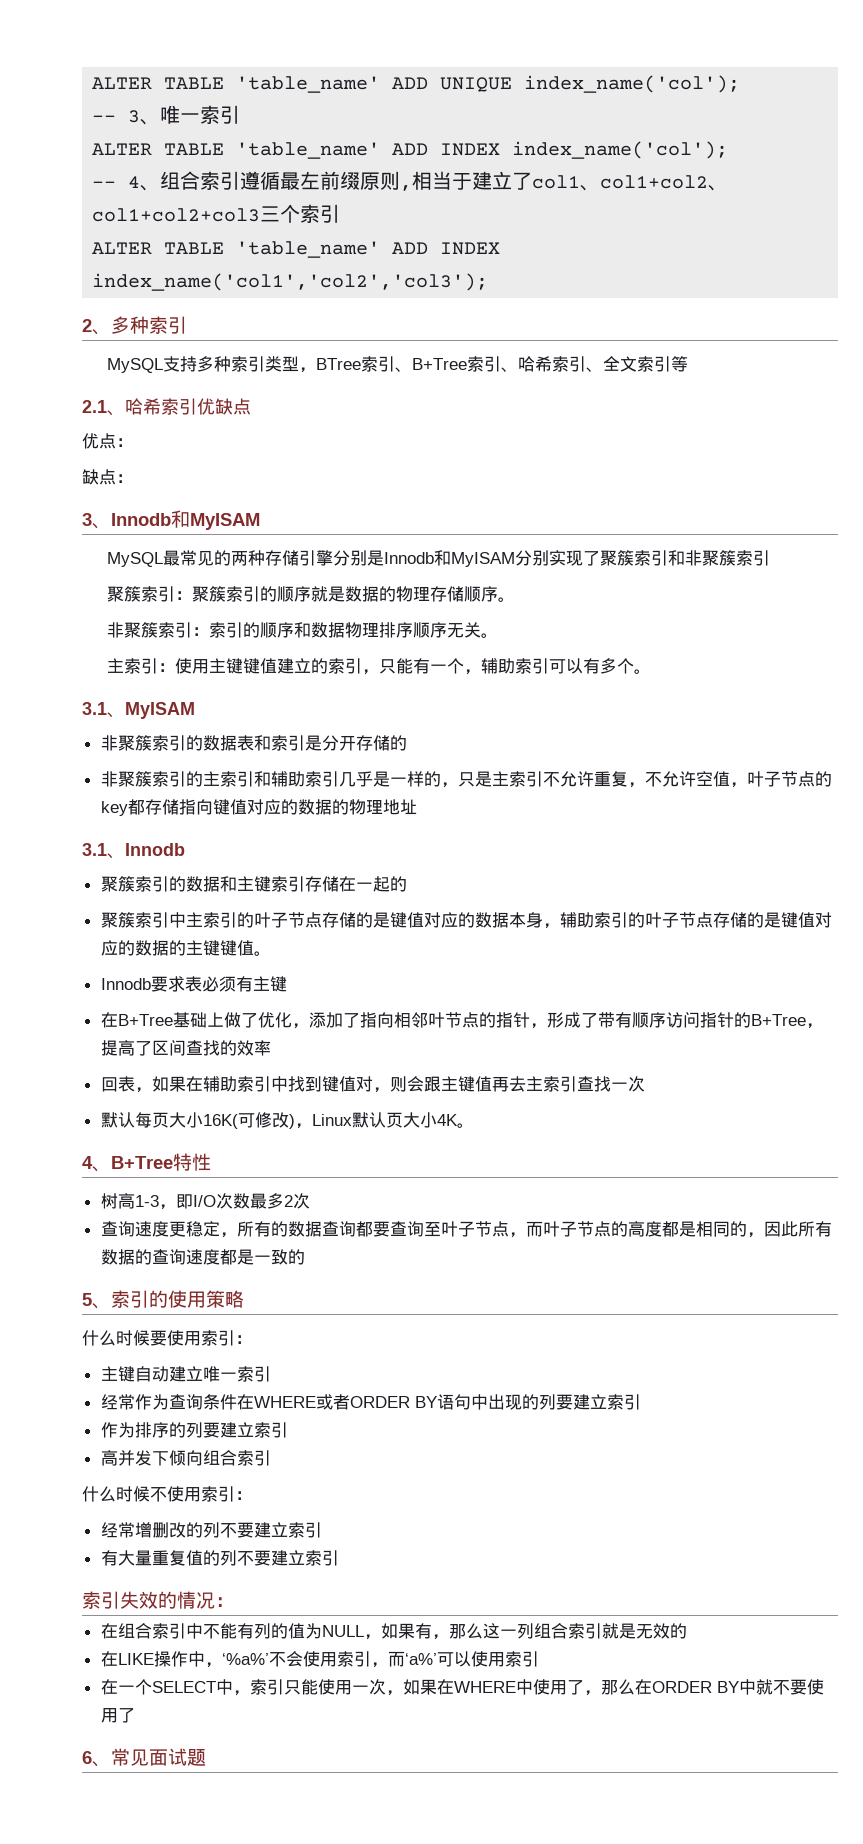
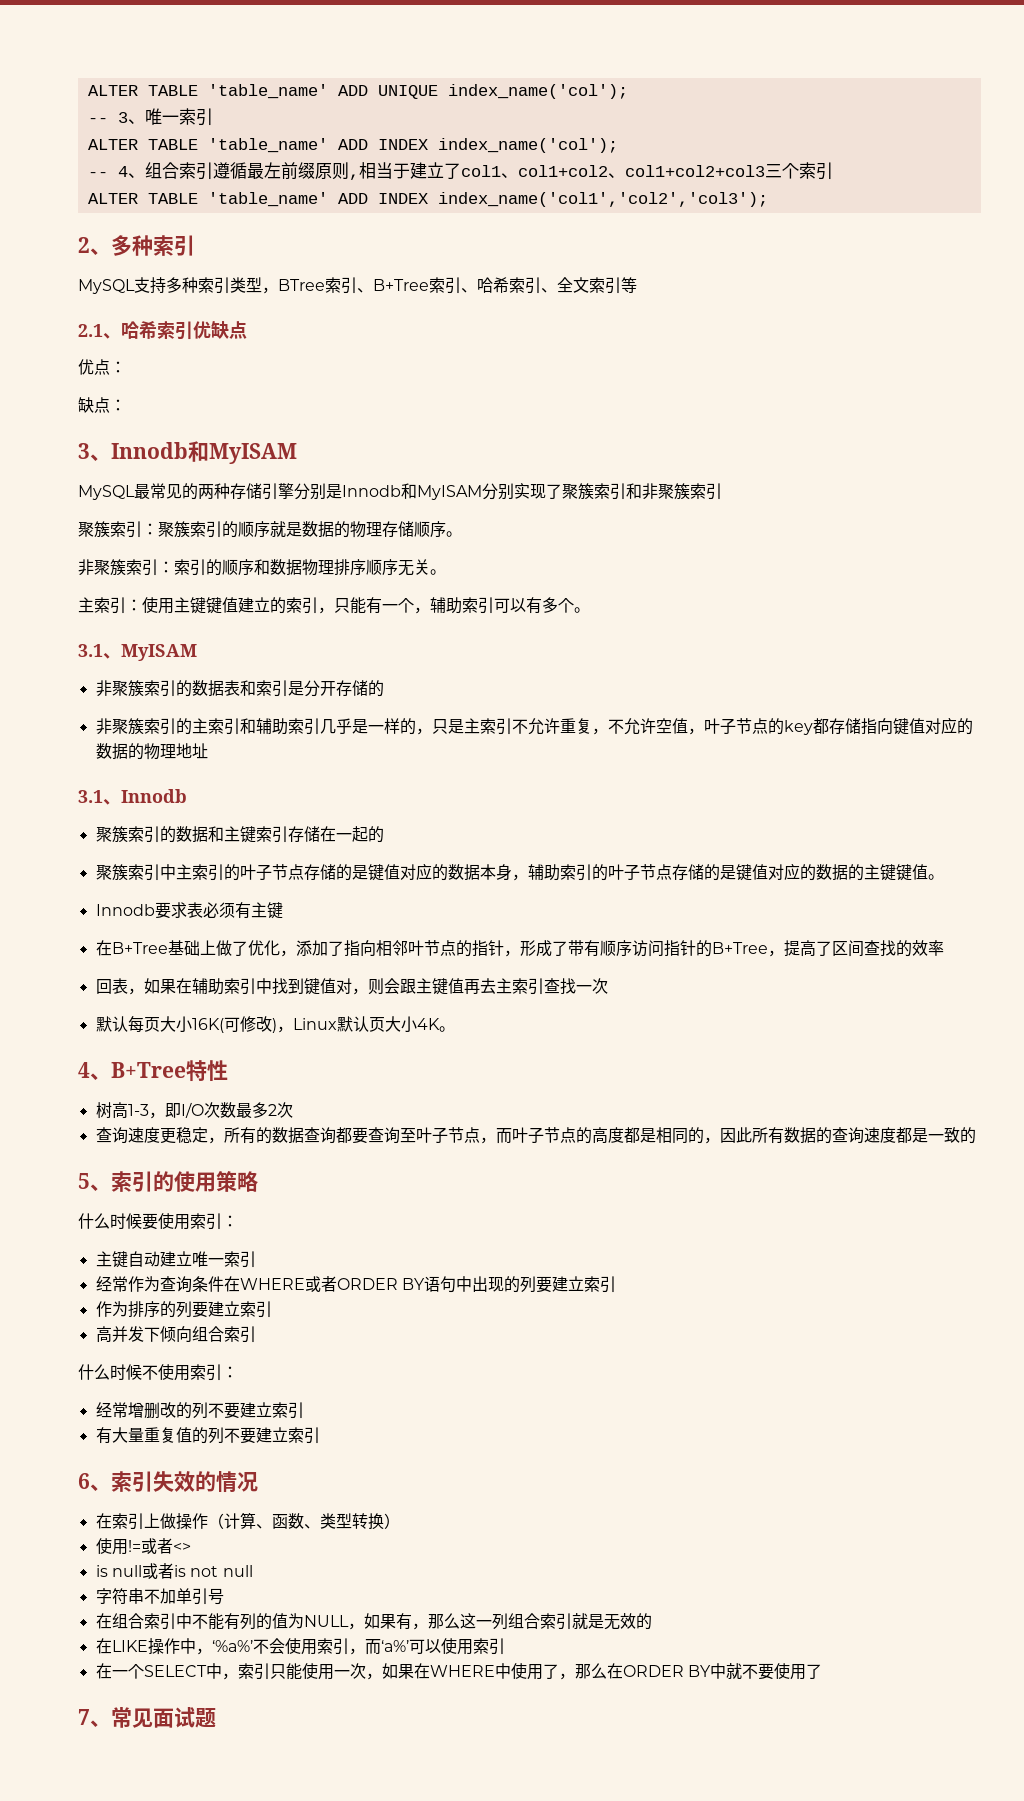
- 索引失效的情况：
+ 6、索引失效的情况
+ 在索引上做操作（计算、函数、类型转换）
+ 使用!=或者<>
+ is null或者is not null
+ 字符串不加单引号
- 6、常见面试题
+ 7、常见面试题

